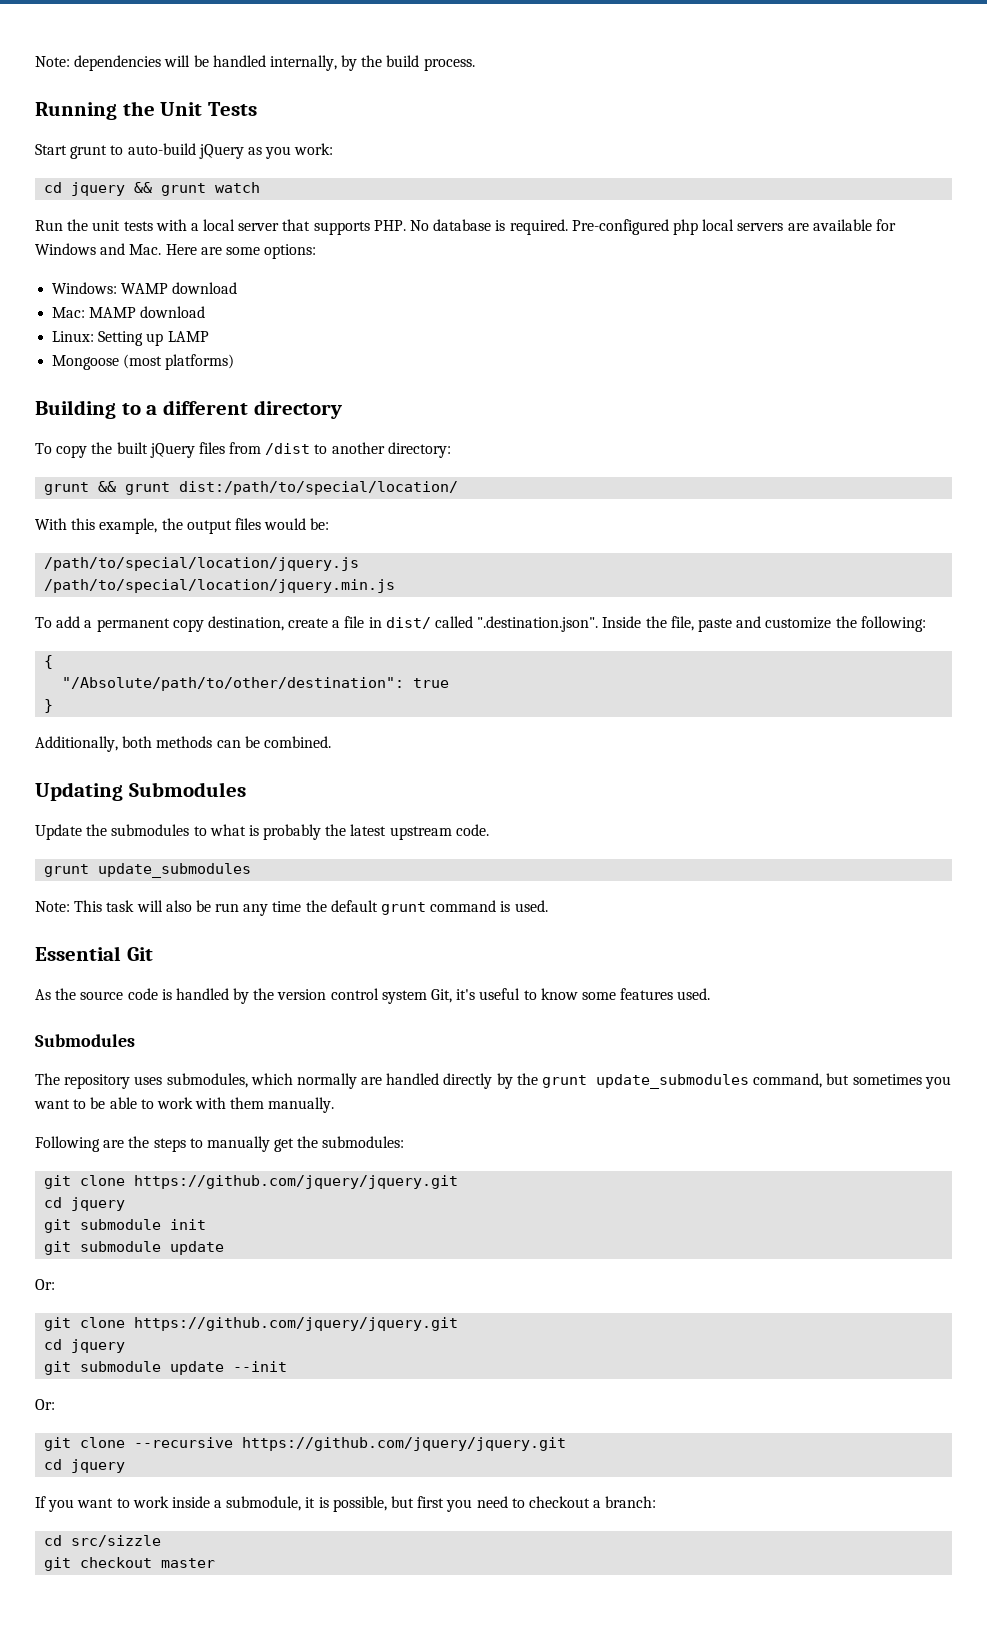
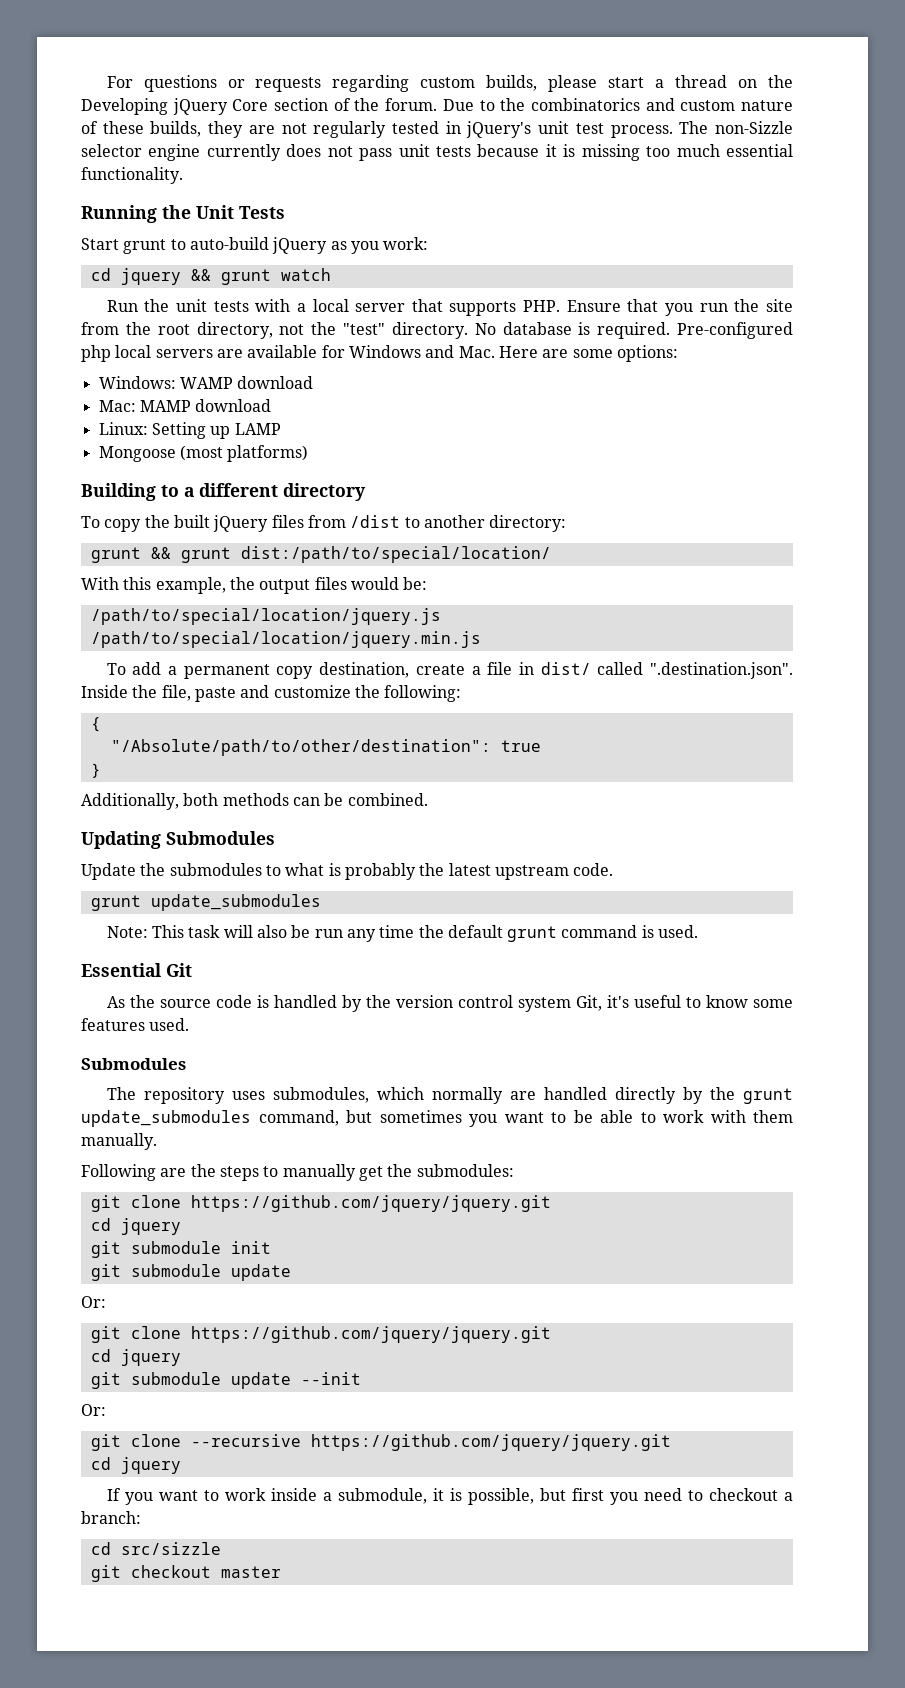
- Note: dependencies will be handled internally, by the build process.
+ For questions or requests regarding custom builds, please start a thread on the Developing jQuery Core section of the forum. Due to the combinatorics and custom nature of these builds, they are not regularly tested in jQuery's unit test process. The non-Sizzle selector engine currently does not pass unit tests because it is missing too much essential functionality.
- Run the unit tests with a local server that supports PHP. No database is required.
+ Run the unit tests with a local server that supports PHP. Ensure that you run the site from the root directory, not the "test" directory. No database is required.

